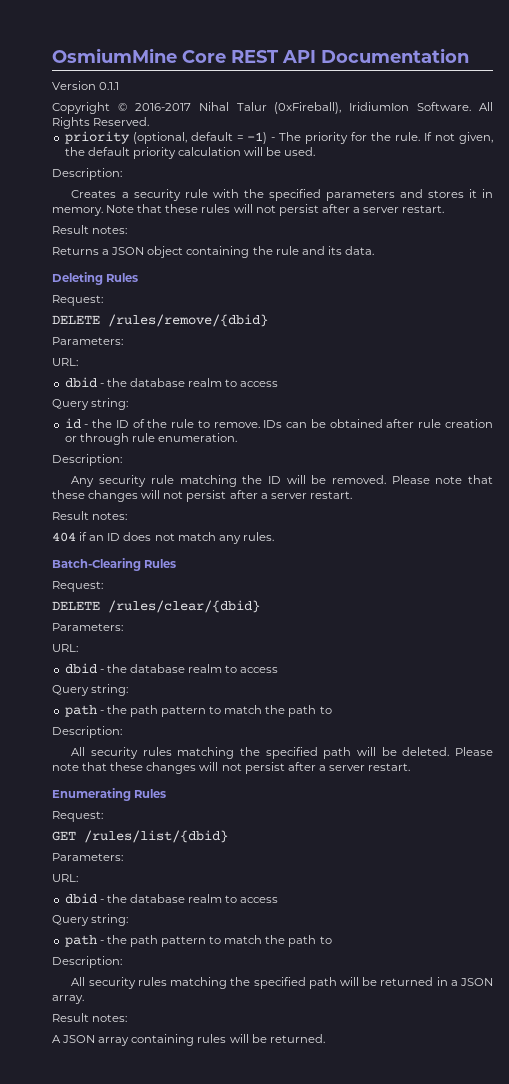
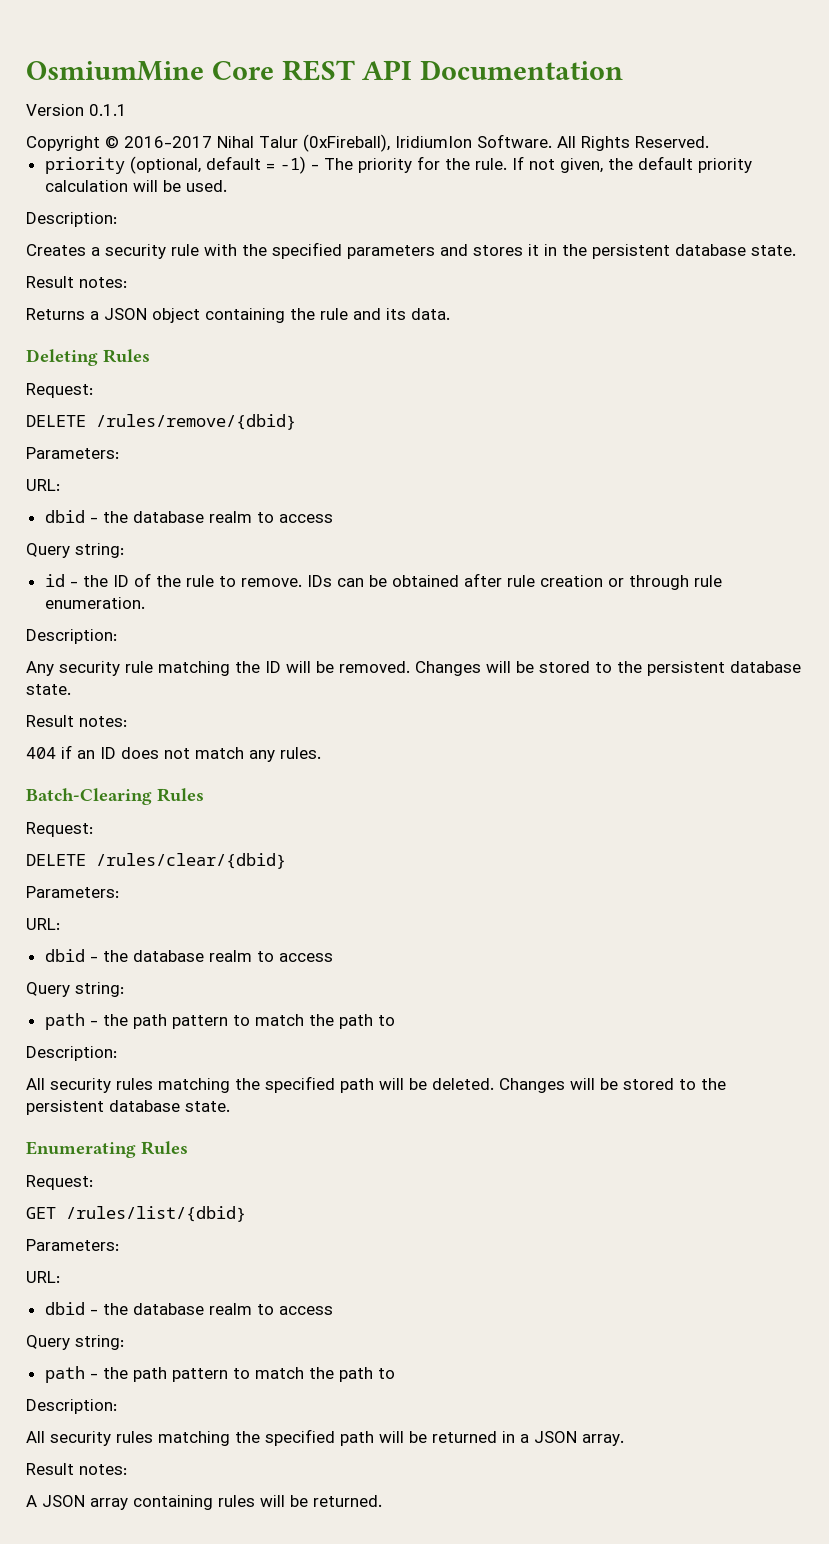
- Creates a security rule with the specified parameters and stores it in memory. Note that these rules will not persist after a server restart.
+ Creates a security rule with the specified parameters and stores it in the persistent database state.
- Any security rule matching the ID will be removed. Please note that these changes will not persist after a server restart.
+ Any security rule matching the ID will be removed. Changes will be stored to the persistent database state.
- All security rules matching the specified path will be deleted. Please note that these changes will not persist after a server restart.
+ All security rules matching the specified path will be deleted. Changes will be stored to the persistent database state.

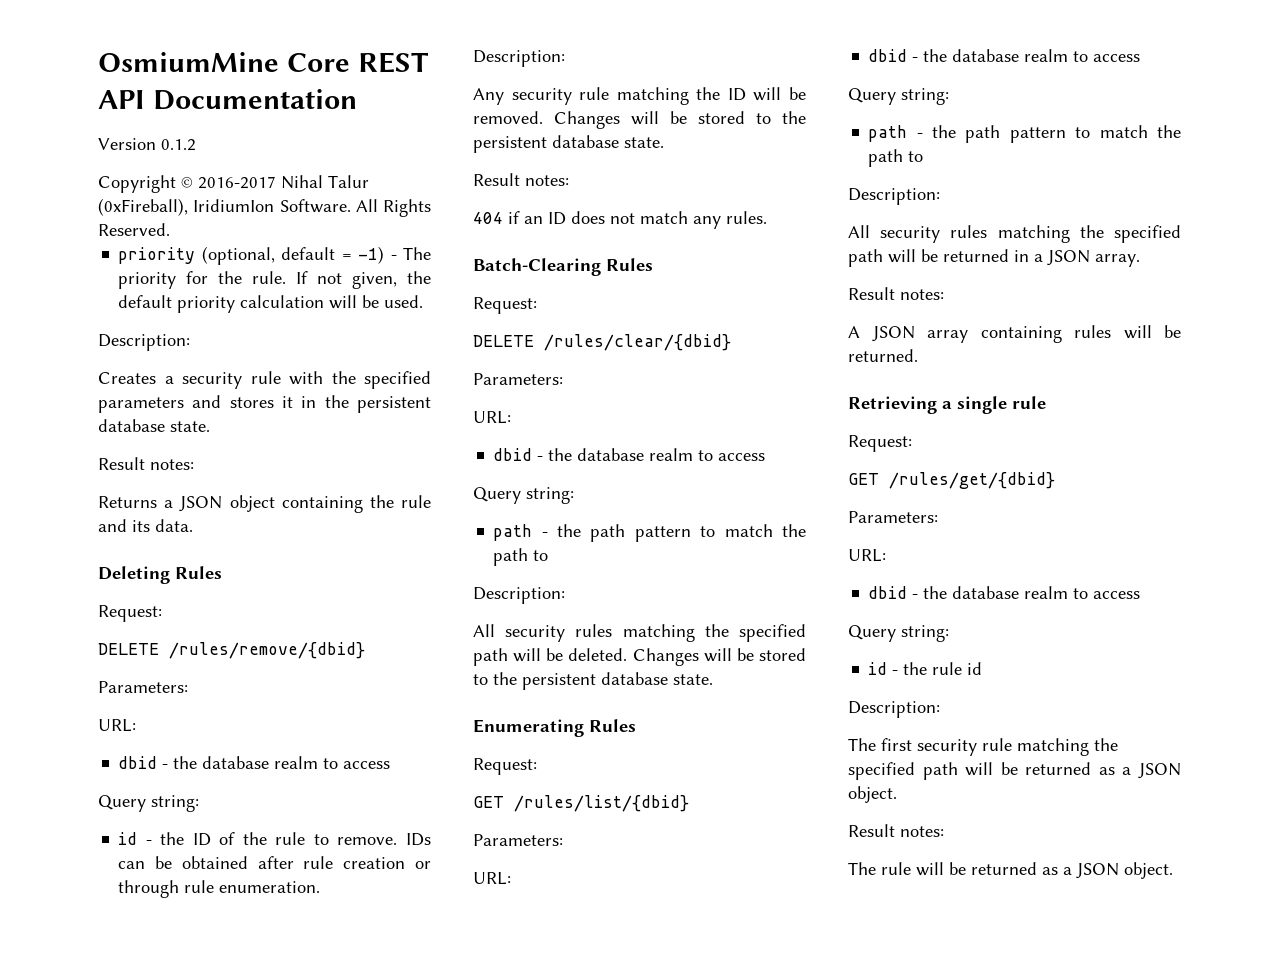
- Version 0.1.1
+ Version 0.1.2
+ Retrieving a single rule
+ Request:
+ GET /rules/get/{dbid}
+ Parameters:
+ URL:
+ dbid - the database realm to access
+ Query string:
+ id - the rule id
+ Description:
+ The first security rule matching the specified path will be returned as a JSON object.
+ Result notes:
+ The rule will be returned as a JSON object.

